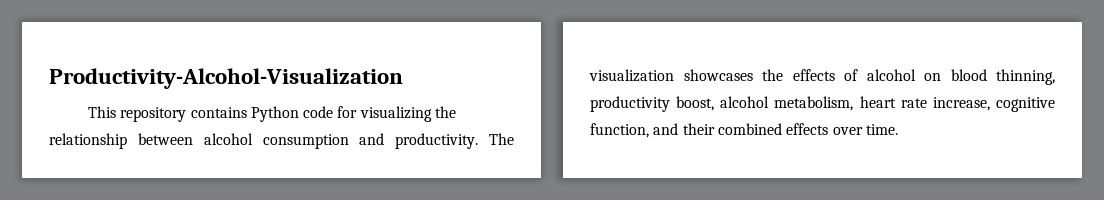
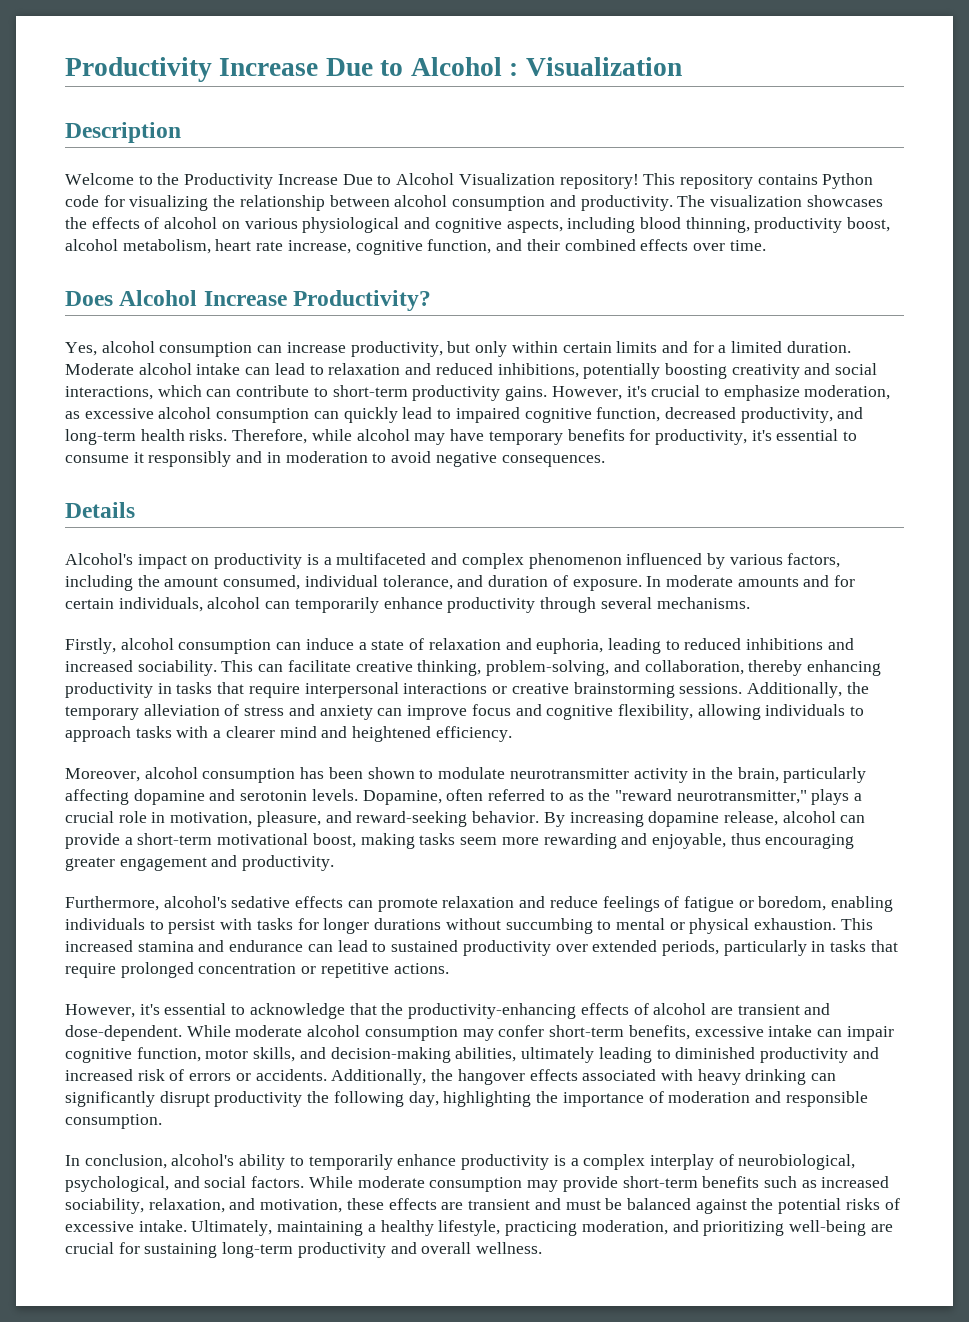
- Productivity-Alcohol-Visualization
- This repository contains Python code for visualizing the relationship between alcohol consumption and productivity.
+ Productivity Increase Due to Alcohol : Visualization
+ Description
+ Welcome to the Productivity Increase Due to Alcohol Visualization repository! This repository contains Python code for visualizing the relationship between alcohol consumption and productivity.
- The visualization showcases the effects of alcohol on blood thinning, productivity boost, alcohol metabolism, heart rate increase, cognitive function, and their combined effects over time.
+ The visualization showcases the effects of alcohol on various physiological and cognitive aspects, including blood thinning, productivity boost, alcohol metabolism, heart rate increase, cognitive function, and their combined effects over time.
+ Does Alcohol Increase Productivity?
+ Yes, alcohol consumption can increase productivity, but only within certain limits and for a limited duration. Moderate alcohol intake can lead to relaxation and reduced inhibitions, potentially boosting creativity and social interactions, which can contribute to short-term productivity gains. However, it's crucial to emphasize moderation, as excessive alcohol consumption can quickly lead to impaired cognitive function, decreased productivity, and long-term health risks. Therefore, while alcohol may have temporary benefits for productivity, it's essential to consume it responsibly and in moderation to avoid negative consequences.
+ Details
+ Alcohol's impact on productivity is a multifaceted and complex phenomenon influenced by various factors, including the amount consumed, individual tolerance, and duration of exposure. In moderate amounts and for certain individuals, alcohol can temporarily enhance productivity through several mechanisms.
+ Firstly, alcohol consumption can induce a state of relaxation and euphoria, leading to reduced inhibitions and increased sociability. This can facilitate creative thinking, problem-solving, and collaboration, thereby enhancing productivity in tasks that require interpersonal interactions or creative brainstorming sessions. Additionally, the temporary alleviation of stress and anxiety can improve focus and cognitive flexibility, allowing individuals to approach tasks with a clearer mind and heightened efficiency.
+ Moreover, alcohol consumption has been shown to modulate neurotransmitter activity in the brain, particularly affecting dopamine and serotonin levels. Dopamine, often referred to as the "reward neurotransmitter," plays a crucial role in motivation, pleasure, and reward-seeking behavior. By increasing dopamine release, alcohol can provide a short-term motivational boost, making tasks seem more rewarding and enjoyable, thus encouraging greater engagement and productivity.
+ Furthermore, alcohol's sedative effects can promote relaxation and reduce feelings of fatigue or boredom, enabling individuals to persist with tasks for longer durations without succumbing to mental or physical exhaustion. This increased stamina and endurance can lead to sustained productivity over extended periods, particularly in tasks that require prolonged concentration or repetitive actions.
+ However, it's essential to acknowledge that the productivity-enhancing effects of alcohol are transient and dose-dependent. While moderate alcohol consumption may confer short-term benefits, excessive intake can impair cognitive function, motor skills, and decision-making abilities, ultimately leading to diminished productivity and increased risk of errors or accidents. Additionally, the hangover effects associated with heavy drinking can significantly disrupt productivity the following day, highlighting the importance of moderation and responsible consumption.
+ In conclusion, alcohol's ability to temporarily enhance productivity is a complex interplay of neurobiological, psychological, and social factors. While moderate consumption may provide short-term benefits such as increased sociability, relaxation, and motivation, these effects are transient and must be balanced against the potential risks of excessive intake. Ultimately, maintaining a healthy lifestyle, practicing moderation, and prioritizing well-being are crucial for sustaining long-term productivity and overall wellness.

